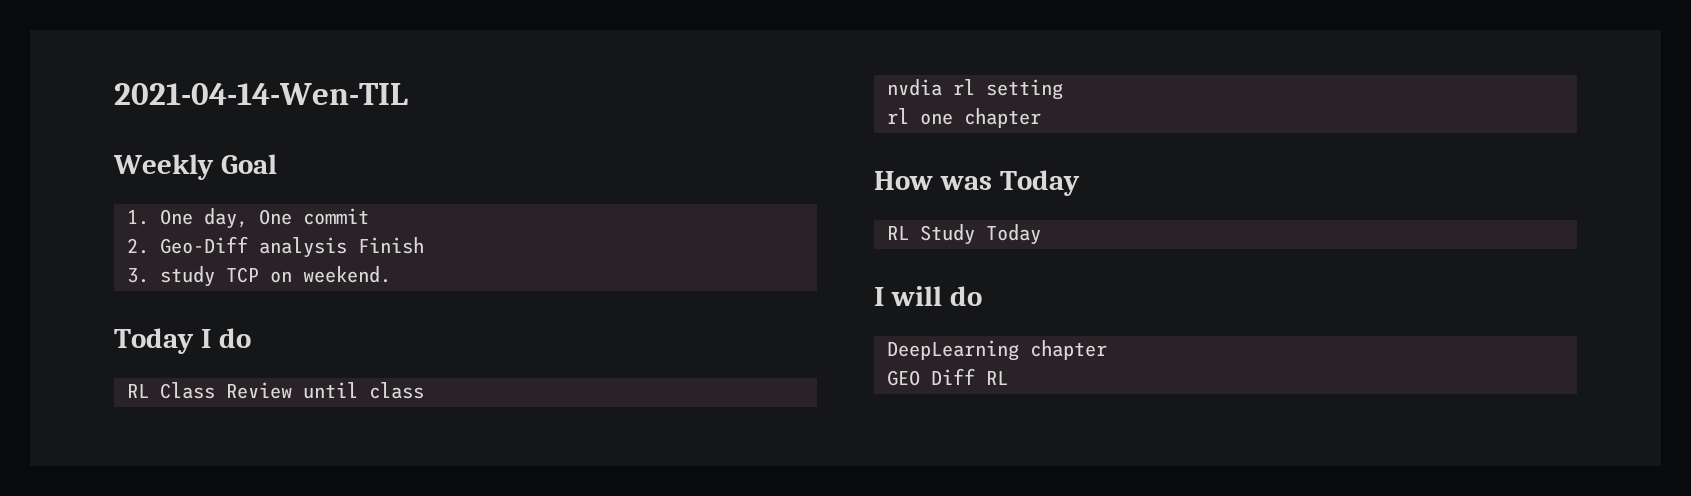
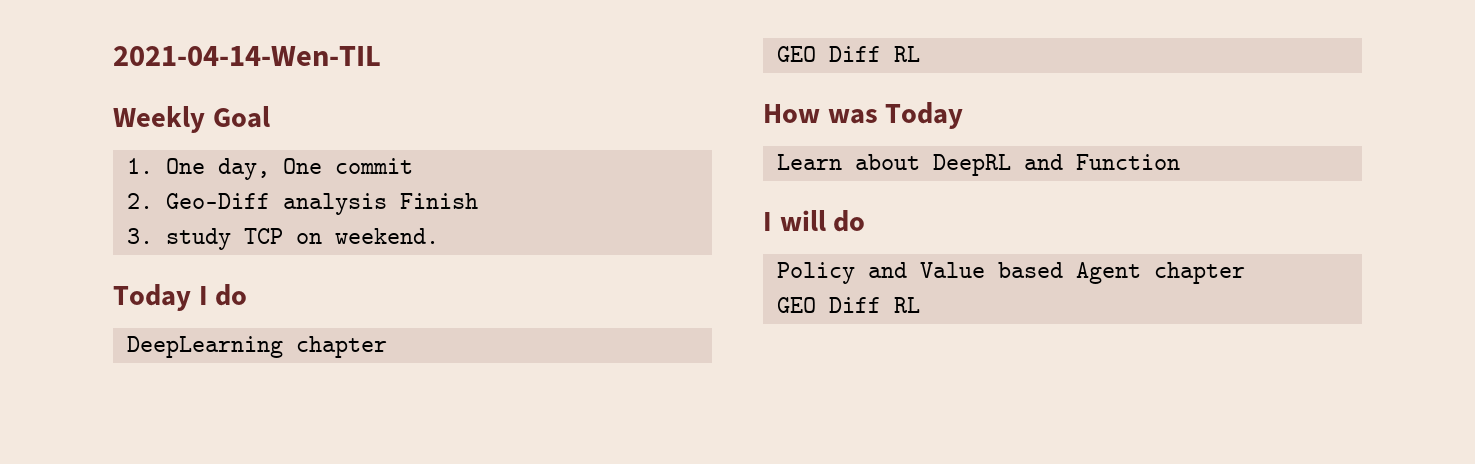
- RL Class Review until class
- nvdia rl setting
- rl one chapter
- How was Today
- RL Study Today
- I will do
+ How was Today
+ Learn about DeepRL and Function
+ I will do
+ Policy and Value based Agent chapter
+ GEO Diff RL

